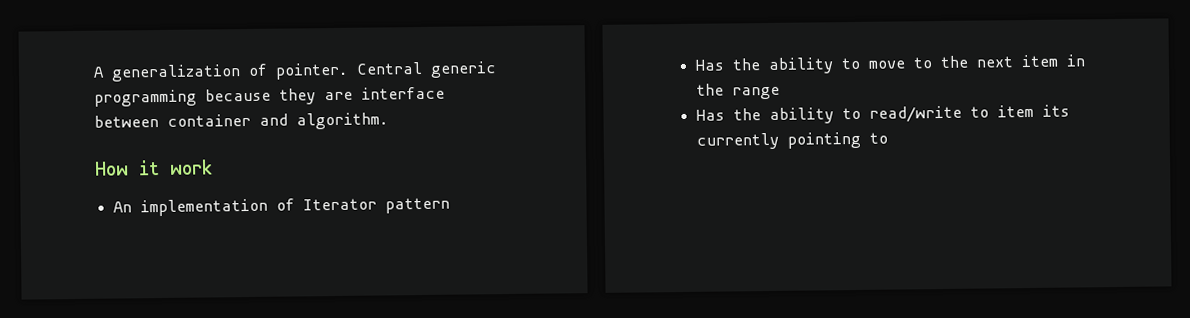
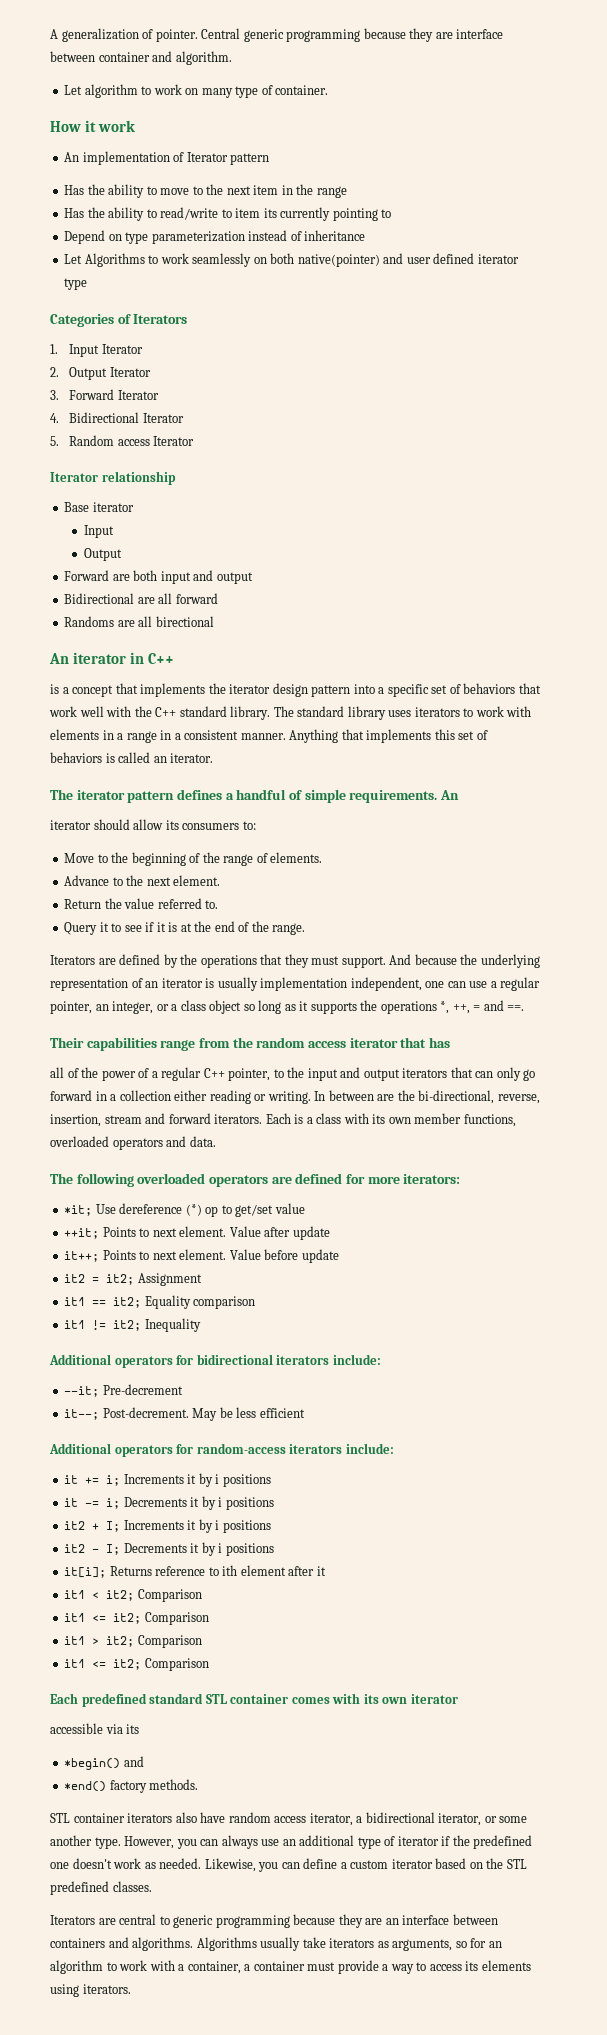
+ Let algorithm to work on many type of container.
+ Depend on type parameterization instead of inheritance
+ Let Algorithms to work seamlessly on both native(pointer) and user defined iterator type
+ Categories of Iterators
+ 1. Input Iterator
+ 2. Output Iterator
+ 3. Forward Iterator
+ 4. Bidirectional Iterator
+ 5. Random access Iterator
+ Iterator relationship
+ Base iterator
+ Input
+ Output
+ Forward are both input and output
+ Bidirectional are all forward
+ Randoms are all birectional
+ An iterator in C++
+ is a concept that implements the iterator design pattern into a specific set of behaviors that work well with the C++ standard library. The standard library uses iterators to work with elements in a range in a consistent manner. Anything that implements this set of behaviors is called an iterator.
+ The iterator pattern defines a handful of simple requirements. An
+ iterator should allow its consumers to:
+ Move to the beginning of the range of elements.
+ Advance to the next element.
+ Return the value referred to.
+ Query it to see if it is at the end of the range.
+ Iterators are defined by the operations that they must support. And because the underlying representation of an iterator is usually implementation independent, one can use a regular pointer, an integer, or a class object so long as it supports the operations *, ++, = and ==.
+ Their capabilities range from the random access iterator that has
+ all of the power of a regular C++ pointer, to the input and output iterators that can only go forward in a collection either reading or writing. In between are the bi-directional, reverse, insertion, stream and forward iterators. Each is a class with its own member functions, overloaded operators and data.
+ The following overloaded operators are defined for more iterators:
+ *it; Use dereference (*) op to get/set value
+ ++it; Points to next element. Value after update
+ it++; Points to next element. Value before update
+ it2 = it2; Assignment
+ it1 == it2; Equality comparison
+ it1 != it2; Inequality
+ Additional operators for bidirectional iterators include:
+ --it; Pre-decrement
+ it--; Post-decrement. May be less efficient
+ Additional operators for random-access iterators include:
+ it += i; Increments it by i positions
+ it -= i; Decrements it by i positions
+ it2 + I; Increments it by i positions
+ it2 – I; Decrements it by i positions
+ it[i]; Returns reference to ith element after it
+ it1 < it2; Comparison
+ it1 <= it2; Comparison
+ it1 > it2; Comparison
+ it1 <= it2; Comparison
+ Each predefined standard STL container comes with its own iterator
+ accessible via its
+ *begin() and
+ *end() factory methods.
+ STL container iterators also have random access iterator, a bidirectional iterator, or some another type. However, you can always use an additional type of iterator if the predefined one doesn't work as needed. Likewise, you can define a custom iterator based on the STL predefined classes.
+ Iterators are central to generic programming because they are an interface between containers and algorithms. Algorithms usually take iterators as arguments, so for an algorithm to work with a container, a container must provide a way to access its elements using iterators.

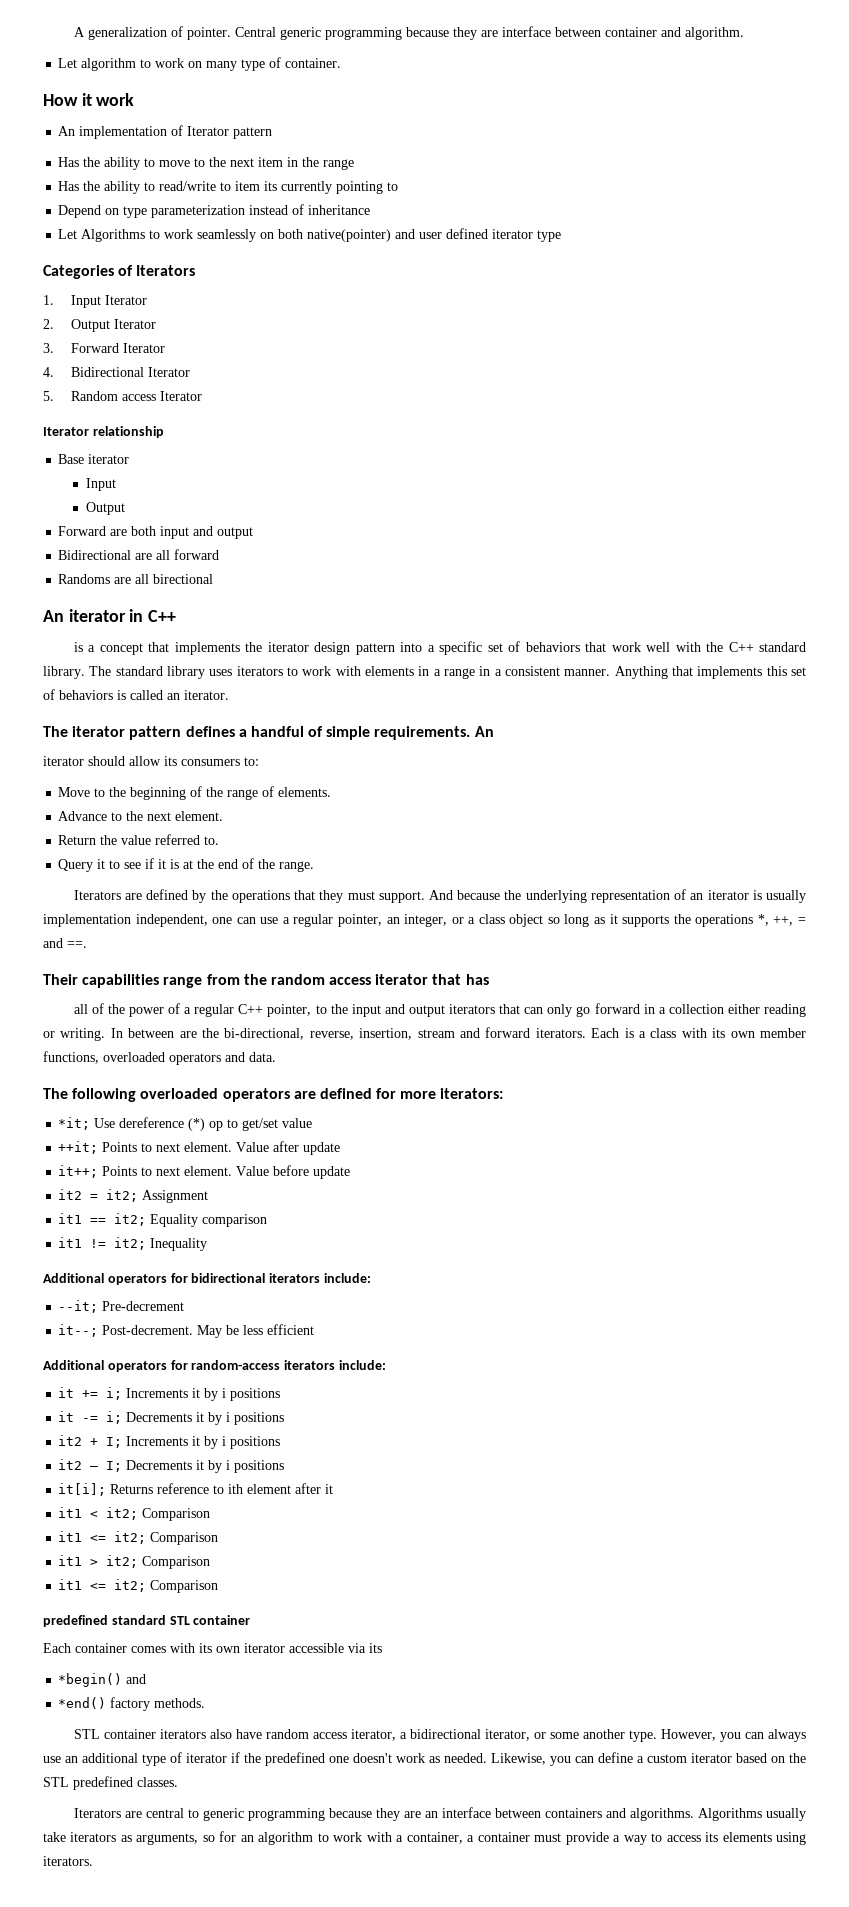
- Each predefined standard STL container comes with its own iterator
- accessible via its
+ predefined standard STL container
+ Each container comes with its own iterator accessible via its

